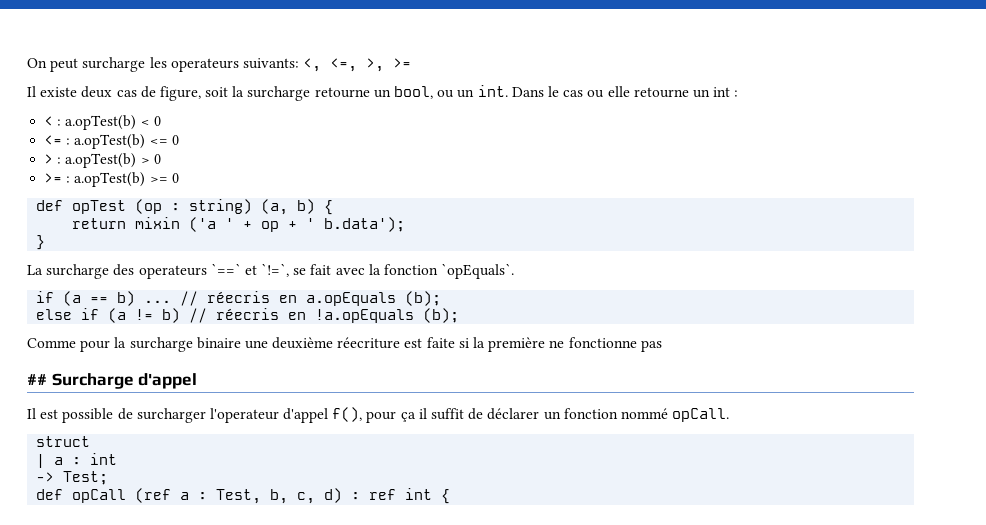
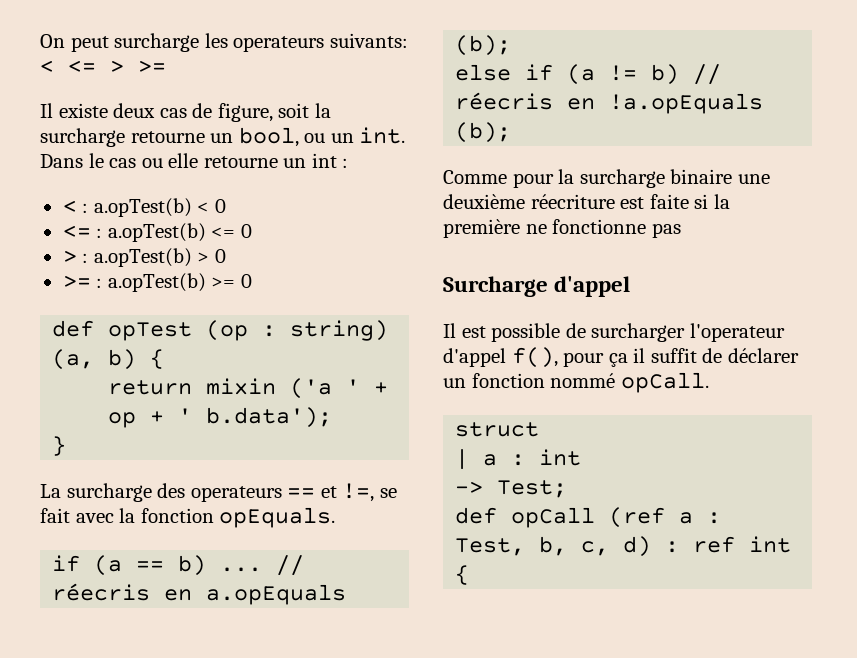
- On peut surcharge les operateurs suivants: <, <=, >, >=
+ On peut surcharge les operateurs suivants: < <= > >=
- La surcharge des operateurs `==` et `!=`, se fait avec la fonction `opEquals`.
+ La surcharge des operateurs == et !=, se fait avec la fonction opEquals.
- ## Surcharge d'appel
+ Surcharge d'appel

